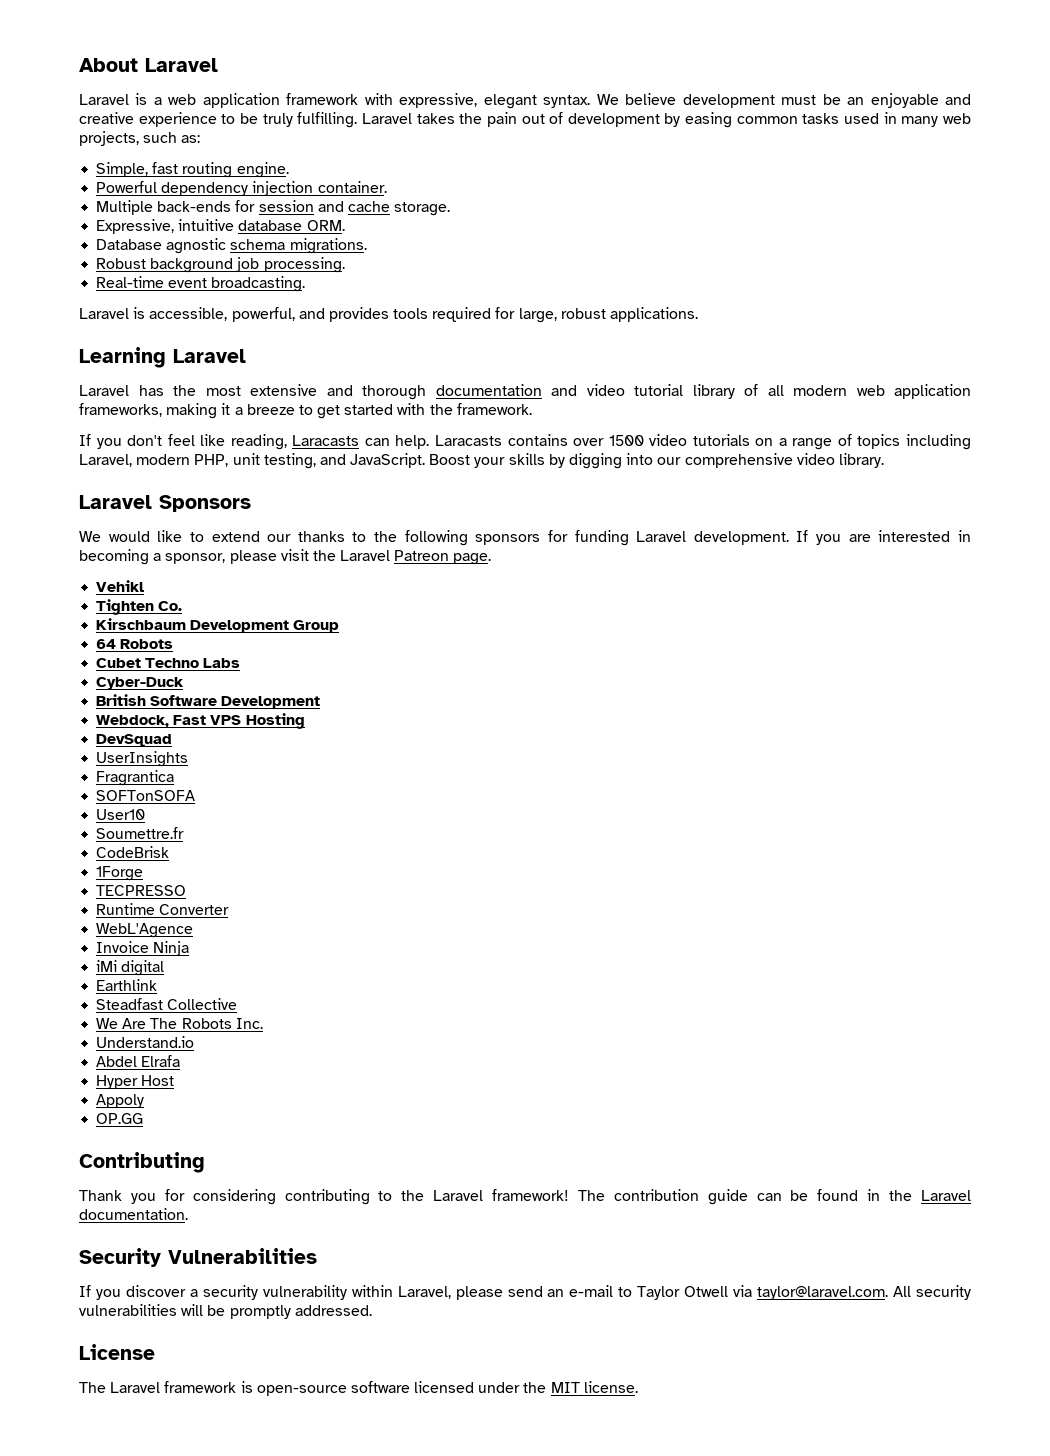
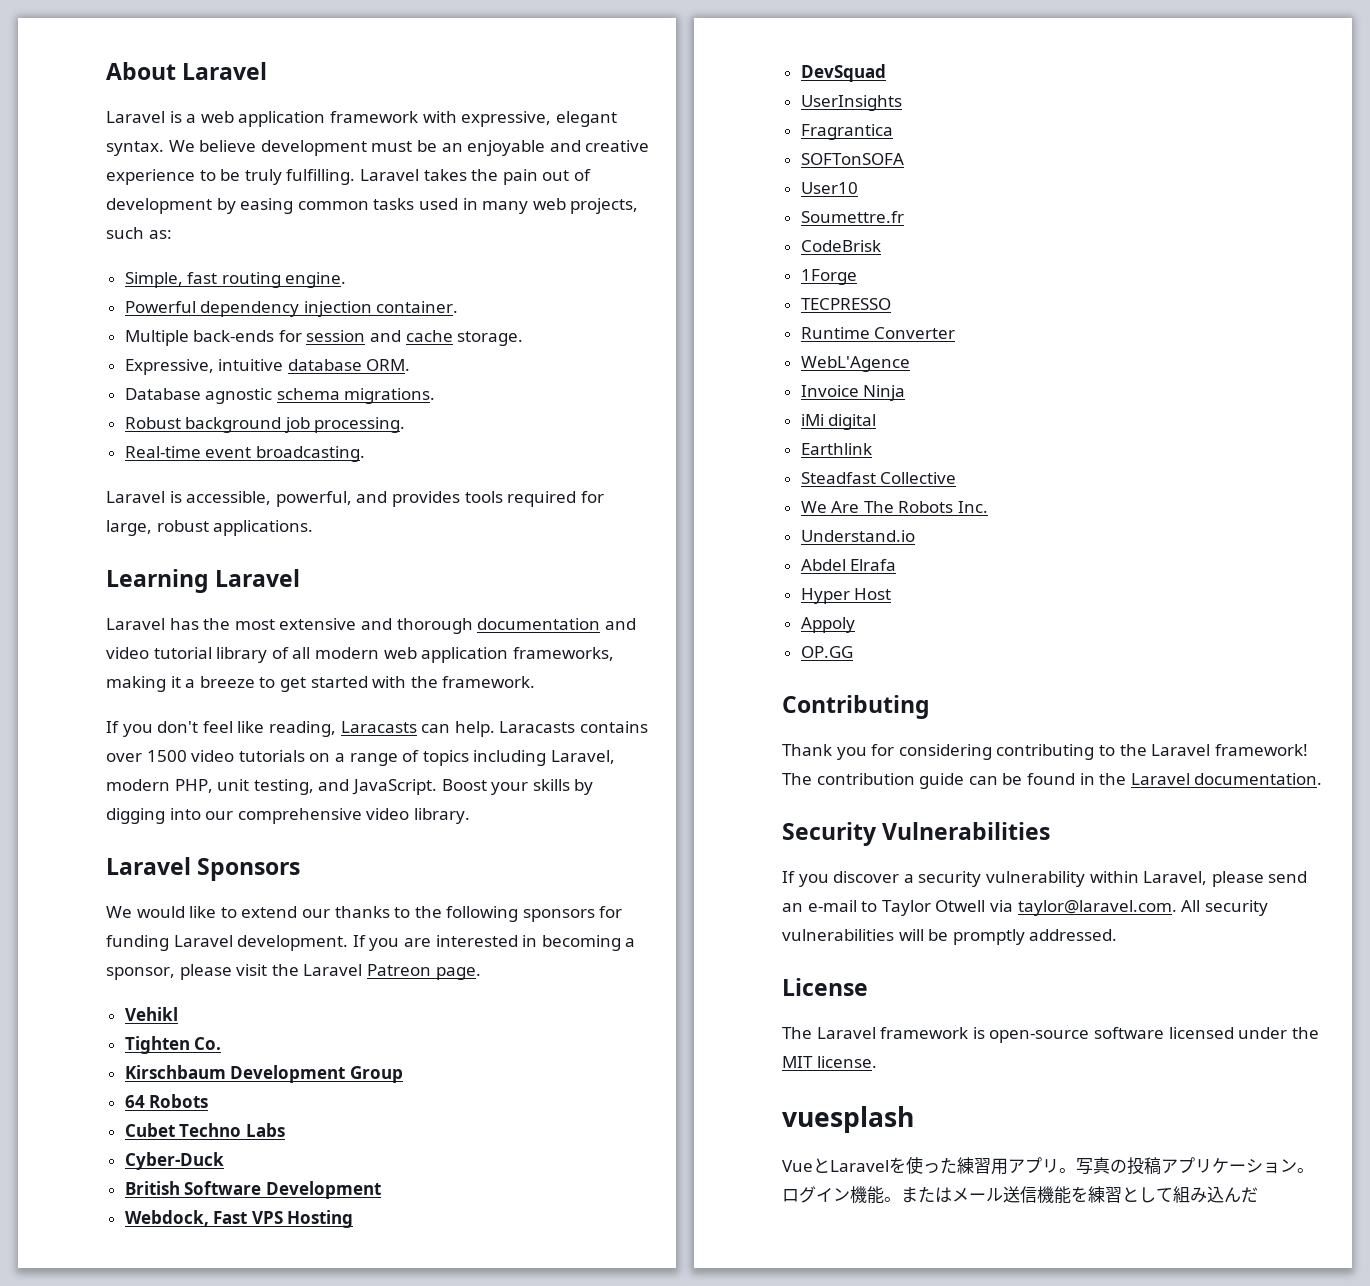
+ vuesplash
+ VueとLaravelを使った練習用アプリ。写真の投稿アプリケーション。ログイン機能。またはメール送信機能を練習として組み込んだ

